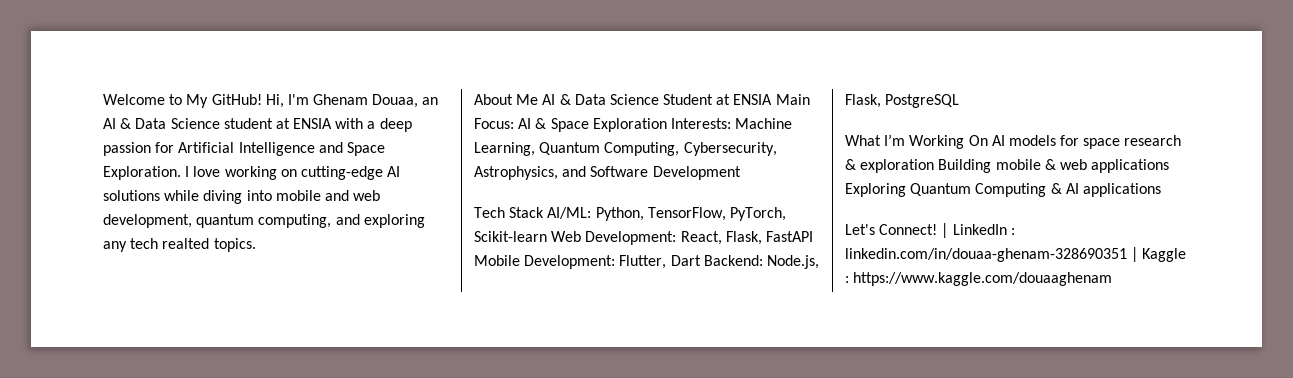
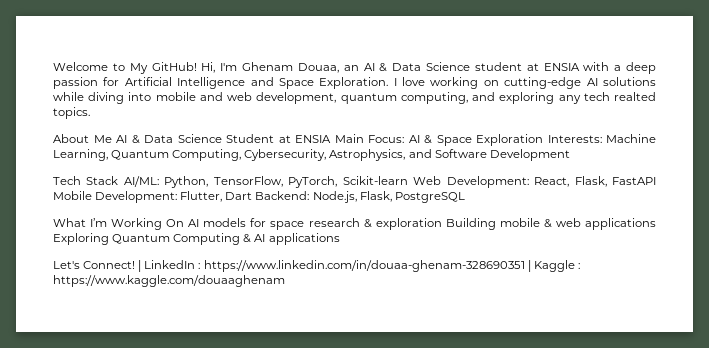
- | LinkedIn : linkedin.com/in/douaa-ghenam-328690351 | Kaggle : https://www.kaggle.com/douaaghenam
+ | LinkedIn : https://www.linkedin.com/in/douaa-ghenam-328690351 | Kaggle : https://www.kaggle.com/douaaghenam

